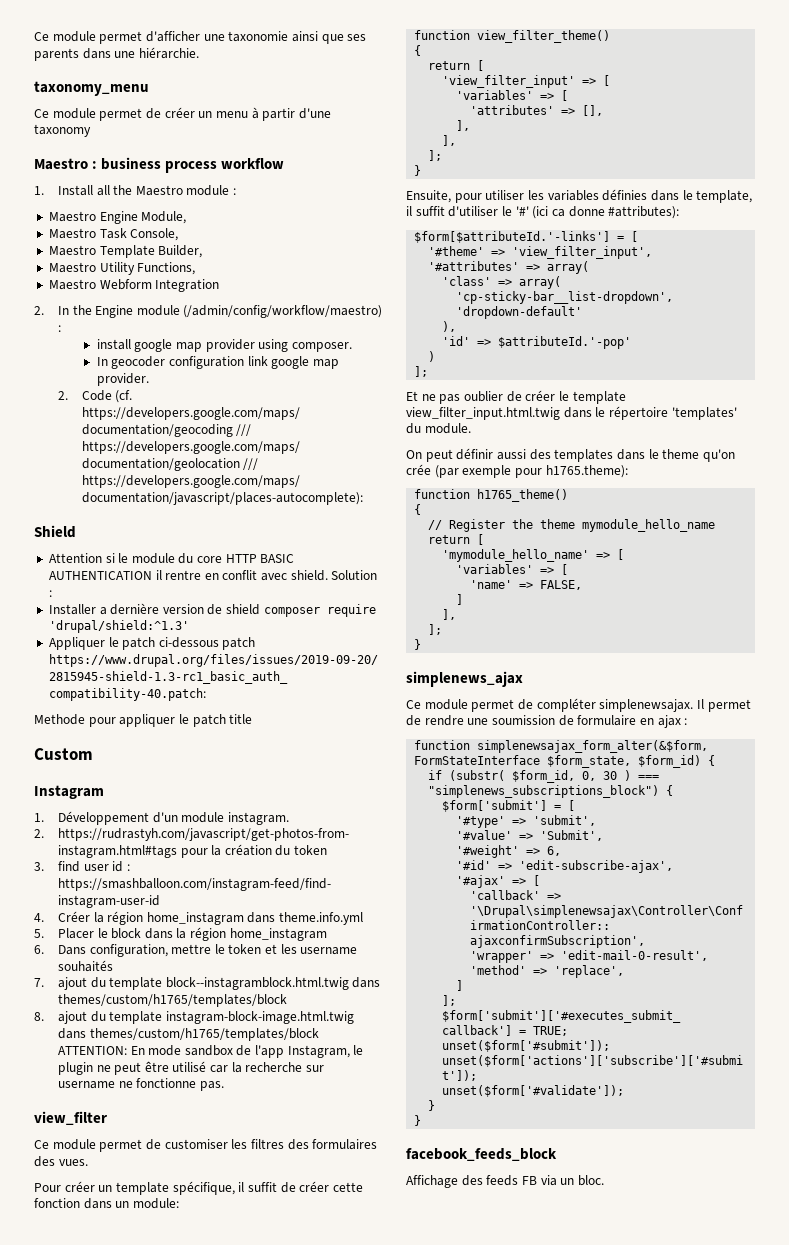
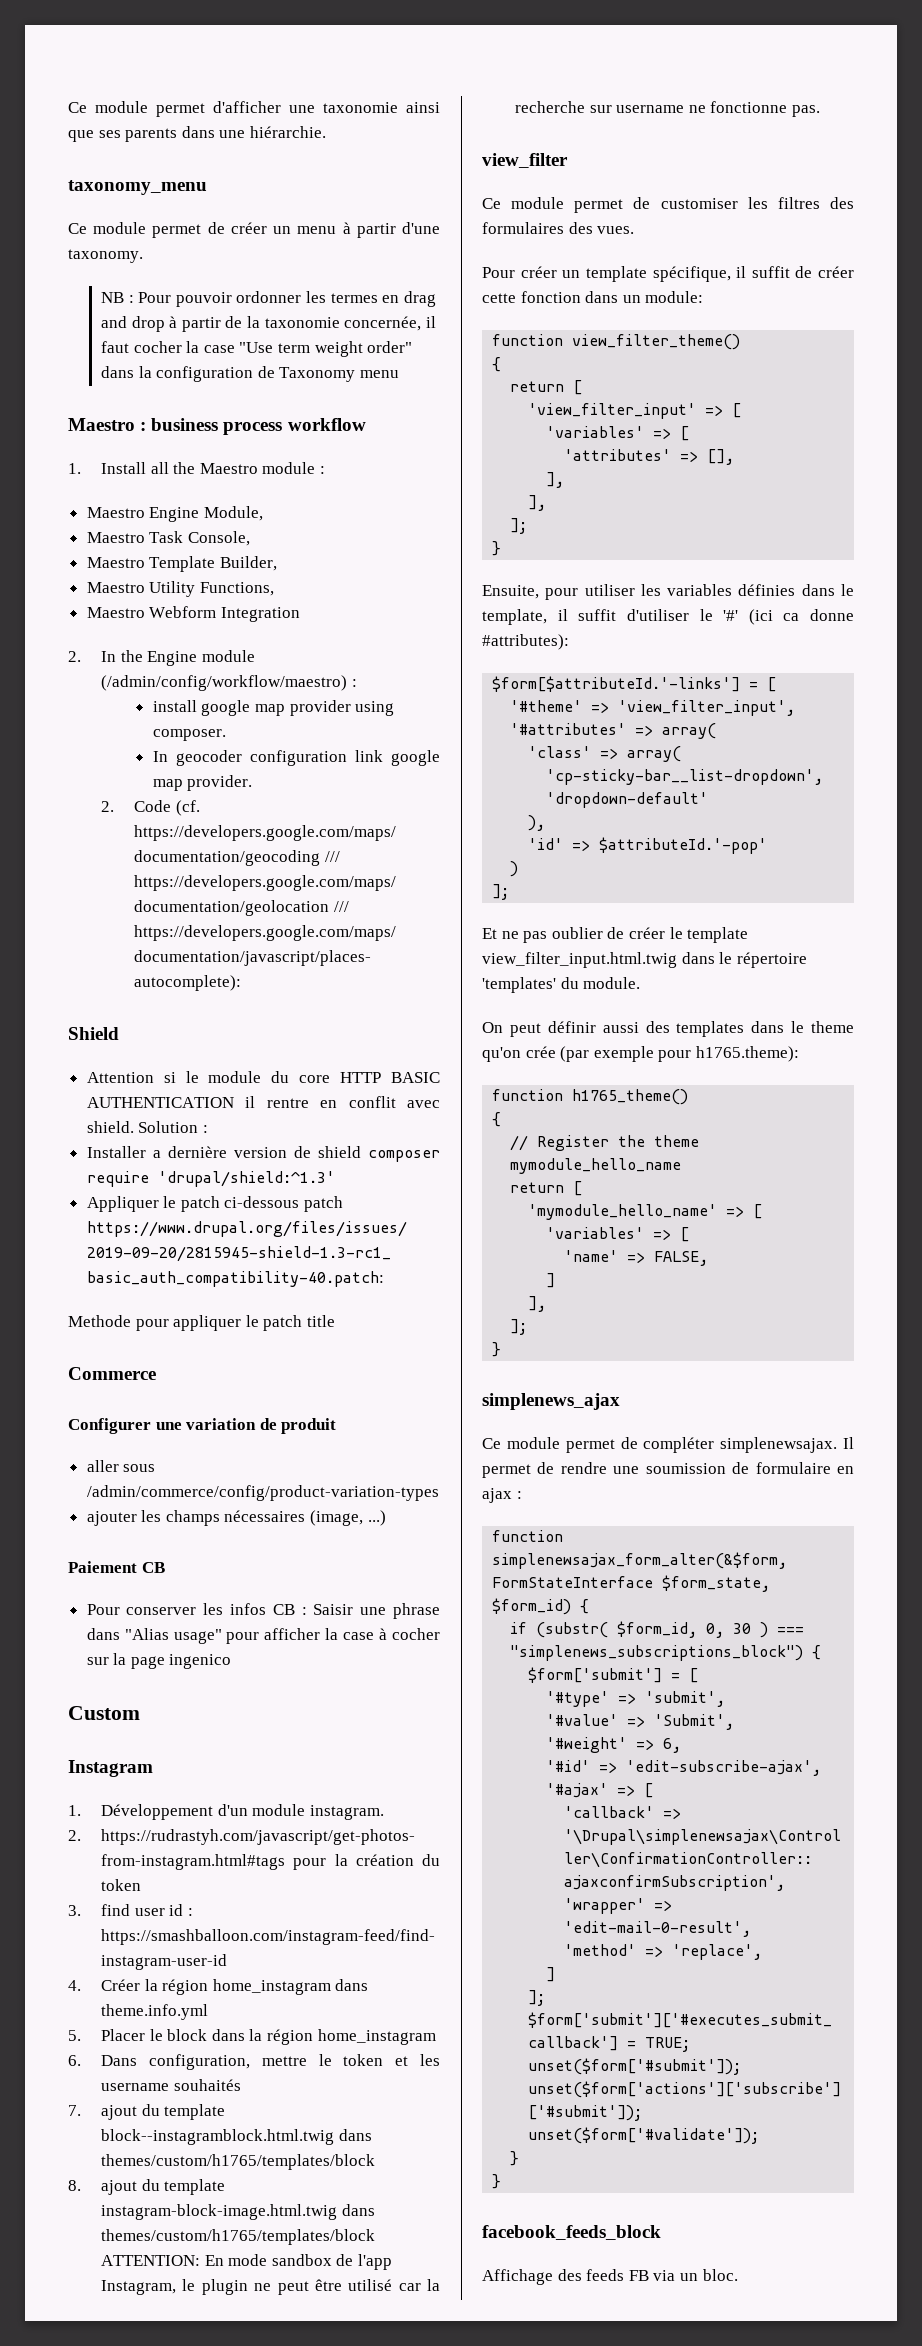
- Ce module permet de créer un menu à partir d'une taxonomy
+ Ce module permet de créer un menu à partir d'une taxonomy.
+ NB : Pour pouvoir ordonner les termes en drag and drop à partir de la taxonomie concernée, il faut cocher la case "Use term weight order" dans la configuration de Taxonomy menu
+ Commerce
+ Configurer une variation de produit
+ aller sous /admin/commerce/config/product-variation-types
+ ajouter les champs nécessaires (image, ...)
+ Paiement CB
+ Pour conserver les infos CB : Saisir une phrase dans "Alias usage" pour afficher la case à cocher sur la page ingenico

